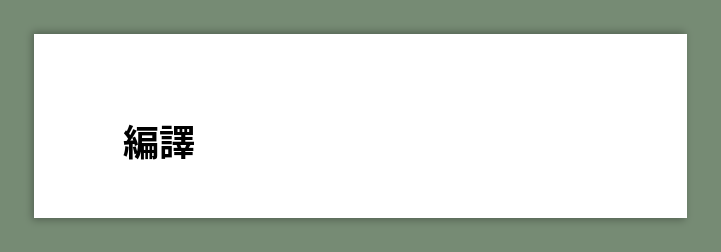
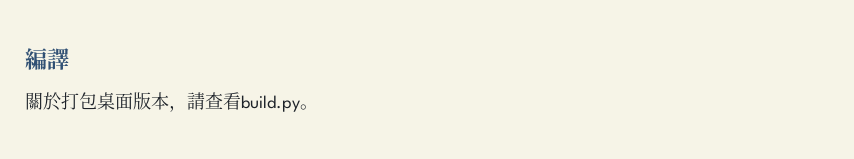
+ 關於打包桌面版本，請查看build.py。

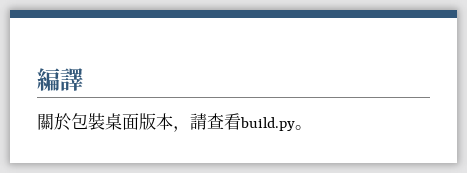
- 關於打包桌面版本，請查看build.py。
+ 關於包裝桌面版本，請查看build.py。

